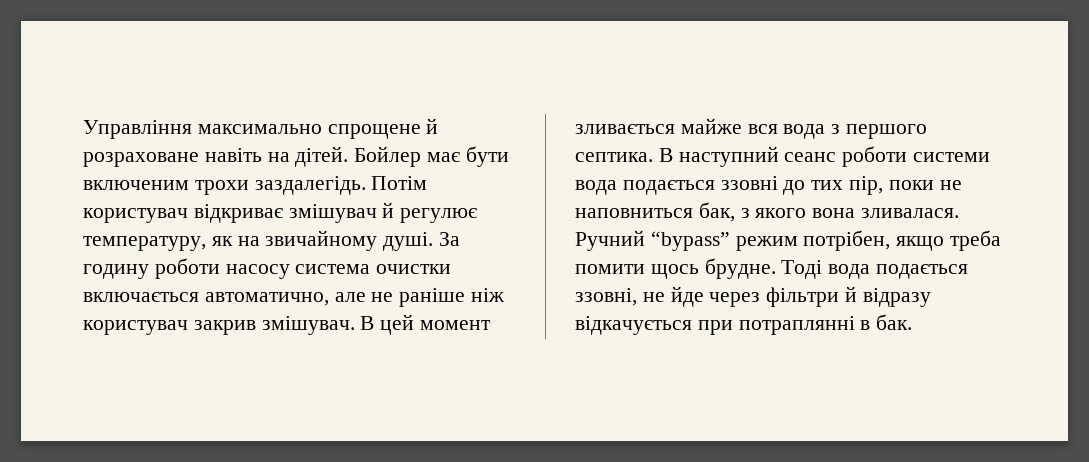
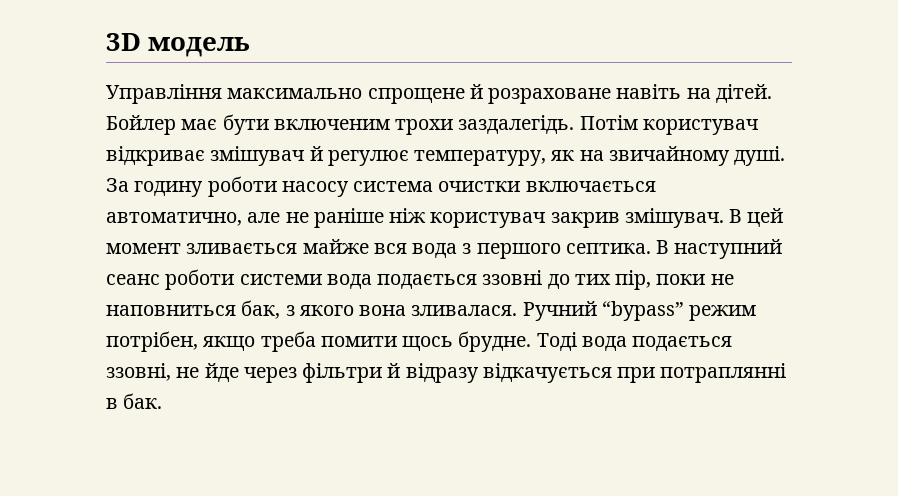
+ 3D модель

